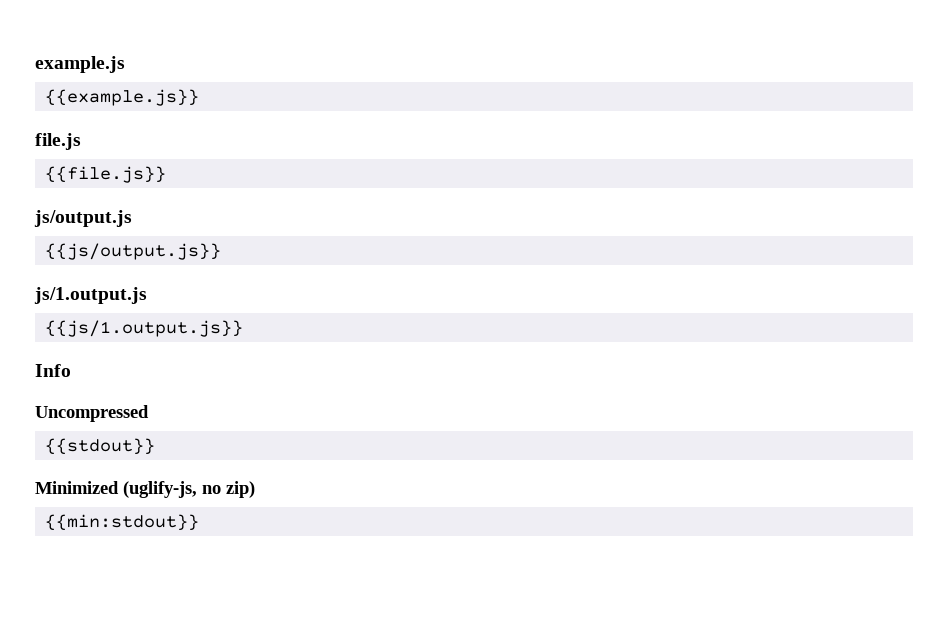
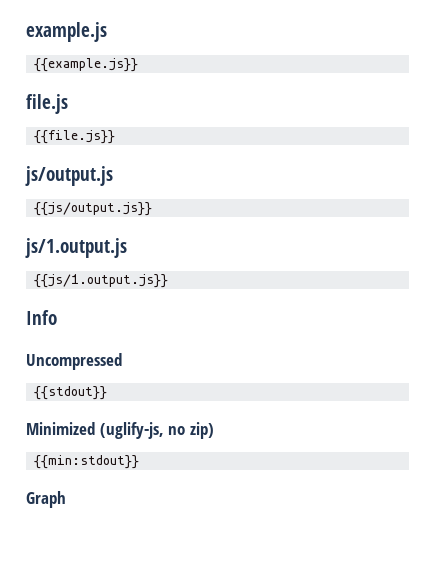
+ Graph

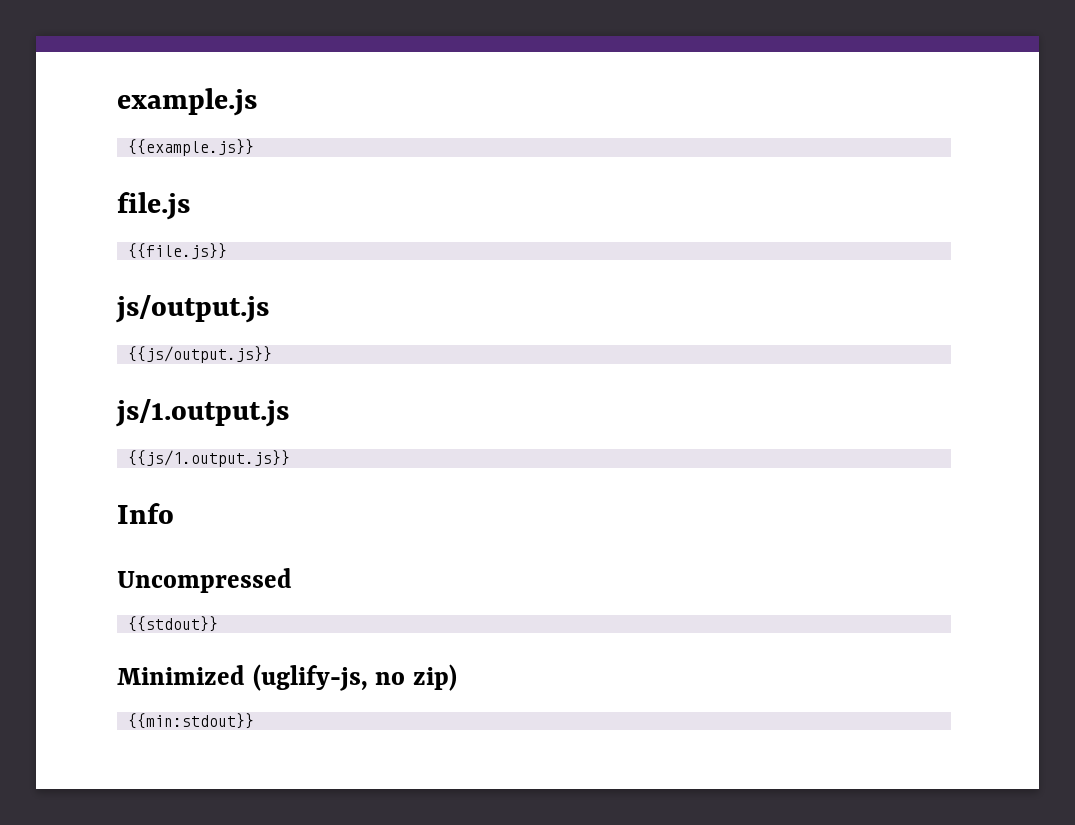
- Graph

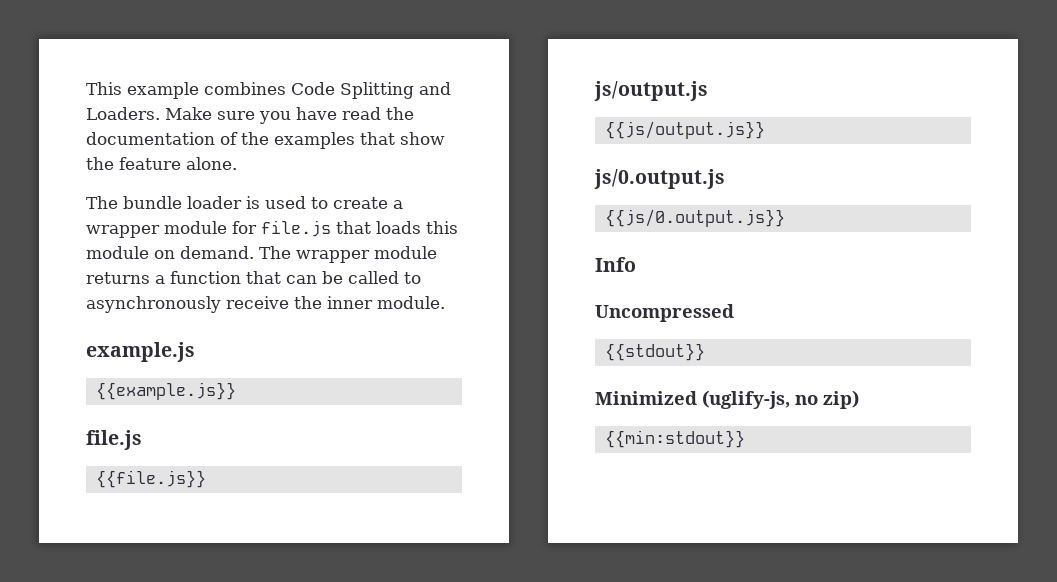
+ This example combines Code Splitting and Loaders. Make sure you have read the documentation of the examples that show the feature alone.
+ The bundle loader is used to create a wrapper module for file.js that loads this module on demand. The wrapper module returns a function that can be called to asynchronously receive the inner module.
- js/1.output.js
- {{js/1.output.js}}
+ js/0.output.js
+ {{js/0.output.js}}

